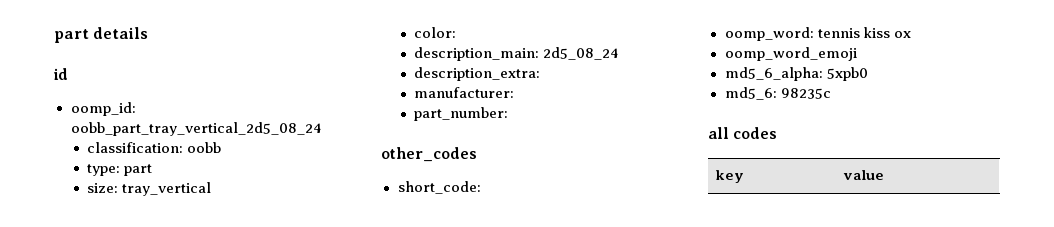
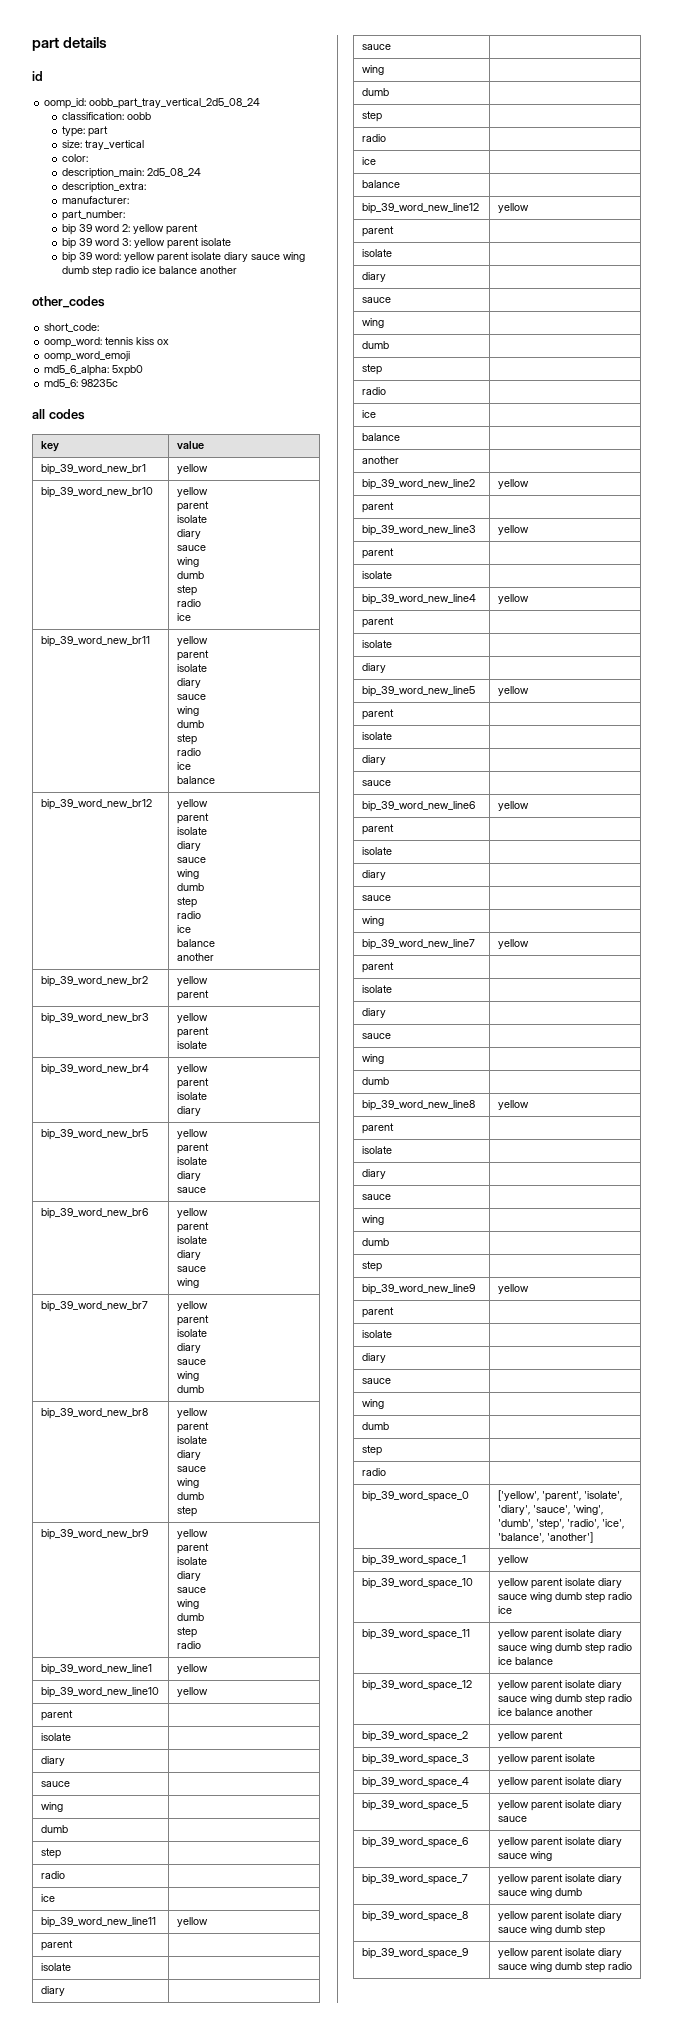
+ bip 39 word 2: yellow parent
+ bip 39 word 3: yellow parent isolate
+ bip 39 word: yellow parent isolate diary sauce wing dumb step radio ice balance another
+ bip_39_word_new_br1 | yellow
+ bip_39_word_new_br10 | yellow
+ parent
+ isolate
+ diary
+ sauce
+ wing
+ dumb
+ step
+ radio
+ ice
+ bip_39_word_new_br11 | yellow
+ parent
+ isolate
+ diary
+ sauce
+ wing
+ dumb
+ step
+ radio
+ ice
+ balance
+ bip_39_word_new_br12 | yellow
+ parent
+ isolate
+ diary
+ sauce
+ wing
+ dumb
+ step
+ radio
+ ice
+ balance
+ another
+ bip_39_word_new_br2 | yellow
+ parent
+ bip_39_word_new_br3 | yellow
+ parent
+ isolate
+ bip_39_word_new_br4 | yellow
+ parent
+ isolate
+ diary
+ bip_39_word_new_br5 | yellow
+ parent
+ isolate
+ diary
+ sauce
+ bip_39_word_new_br6 | yellow
+ parent
+ isolate
+ diary
+ sauce
+ wing
+ bip_39_word_new_br7 | yellow
+ parent
+ isolate
+ diary
+ sauce
+ wing
+ dumb
+ bip_39_word_new_br8 | yellow
+ parent
+ isolate
+ diary
+ sauce
+ wing
+ dumb
+ step
+ bip_39_word_new_br9 | yellow
+ parent
+ isolate
+ diary
+ sauce
+ wing
+ dumb
+ step
+ radio
+ bip_39_word_new_line1 | yellow
+ bip_39_word_new_line10 | yellow
+ parent |
+ isolate |
+ diary |
+ sauce |
+ wing |
+ dumb |
+ step |
+ radio |
+ ice |
+ bip_39_word_new_line11 | yellow
+ parent |
+ isolate |
+ diary |
+ sauce |
+ wing |
+ dumb |
+ step |
+ radio |
+ ice |
+ balance |
+ bip_39_word_new_line12 | yellow
+ parent |
+ isolate |
+ diary |
+ sauce |
+ wing |
+ dumb |
+ step |
+ radio |
+ ice |
+ balance |
+ another |
+ bip_39_word_new_line2 | yellow
+ parent |
+ bip_39_word_new_line3 | yellow
+ parent |
+ isolate |
+ bip_39_word_new_line4 | yellow
+ parent |
+ isolate |
+ diary |
+ bip_39_word_new_line5 | yellow
+ parent |
+ isolate |
+ diary |
+ sauce |
+ bip_39_word_new_line6 | yellow
+ parent |
+ isolate |
+ diary |
+ sauce |
+ wing |
+ bip_39_word_new_line7 | yellow
+ parent |
+ isolate |
+ diary |
+ sauce |
+ wing |
+ dumb |
+ bip_39_word_new_line8 | yellow
+ parent |
+ isolate |
+ diary |
+ sauce |
+ wing |
+ dumb |
+ step |
+ bip_39_word_new_line9 | yellow
+ parent |
+ isolate |
+ diary |
+ sauce |
+ wing |
+ dumb |
+ step |
+ radio |
+ bip_39_word_space_0 | ['yellow', 'parent', 'isolate', 'diary', 'sauce', 'wing', 'dumb', 'step', 'radio', 'ice', 'balance', 'another']
+ bip_39_word_space_1 | yellow
+ bip_39_word_space_10 | yellow parent isolate diary sauce wing dumb step radio ice
+ bip_39_word_space_11 | yellow parent isolate diary sauce wing dumb step radio ice balance
+ bip_39_word_space_12 | yellow parent isolate diary sauce wing dumb step radio ice balance another
+ bip_39_word_space_2 | yellow parent
+ bip_39_word_space_3 | yellow parent isolate
+ bip_39_word_space_4 | yellow parent isolate diary
+ bip_39_word_space_5 | yellow parent isolate diary sauce
+ bip_39_word_space_6 | yellow parent isolate diary sauce wing
+ bip_39_word_space_7 | yellow parent isolate diary sauce wing dumb
+ bip_39_word_space_8 | yellow parent isolate diary sauce wing dumb step
+ bip_39_word_space_9 | yellow parent isolate diary sauce wing dumb step radio

